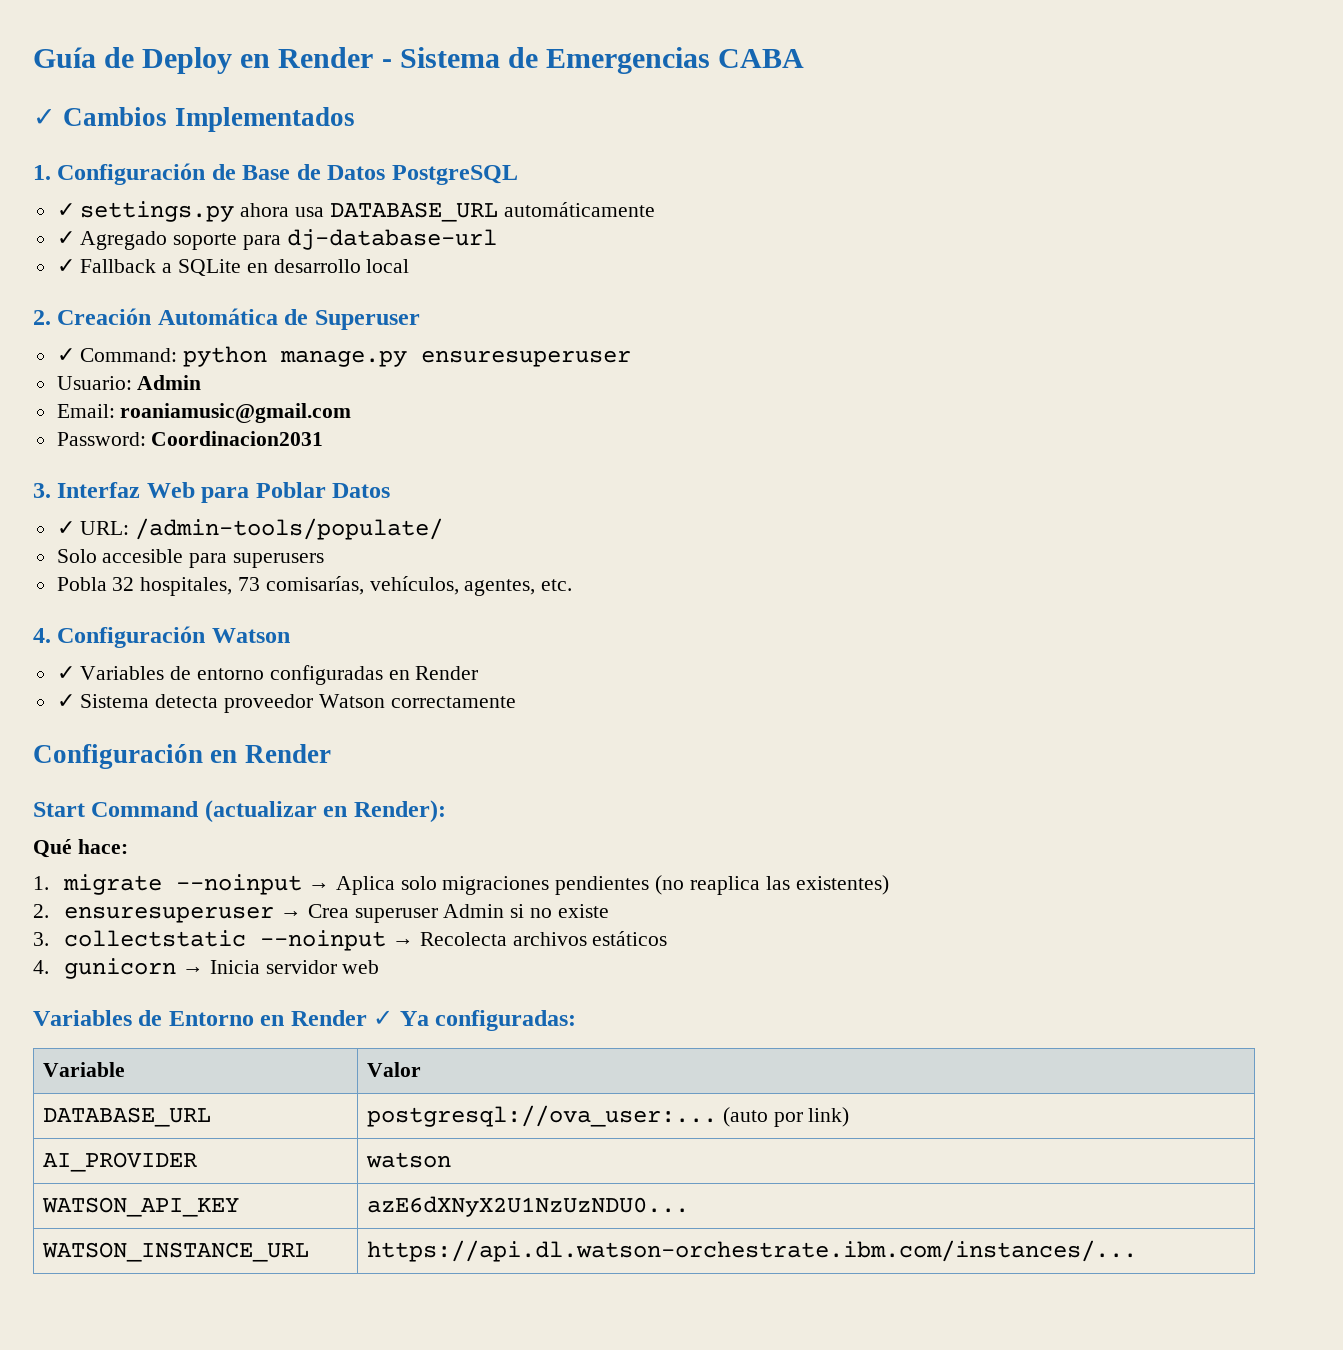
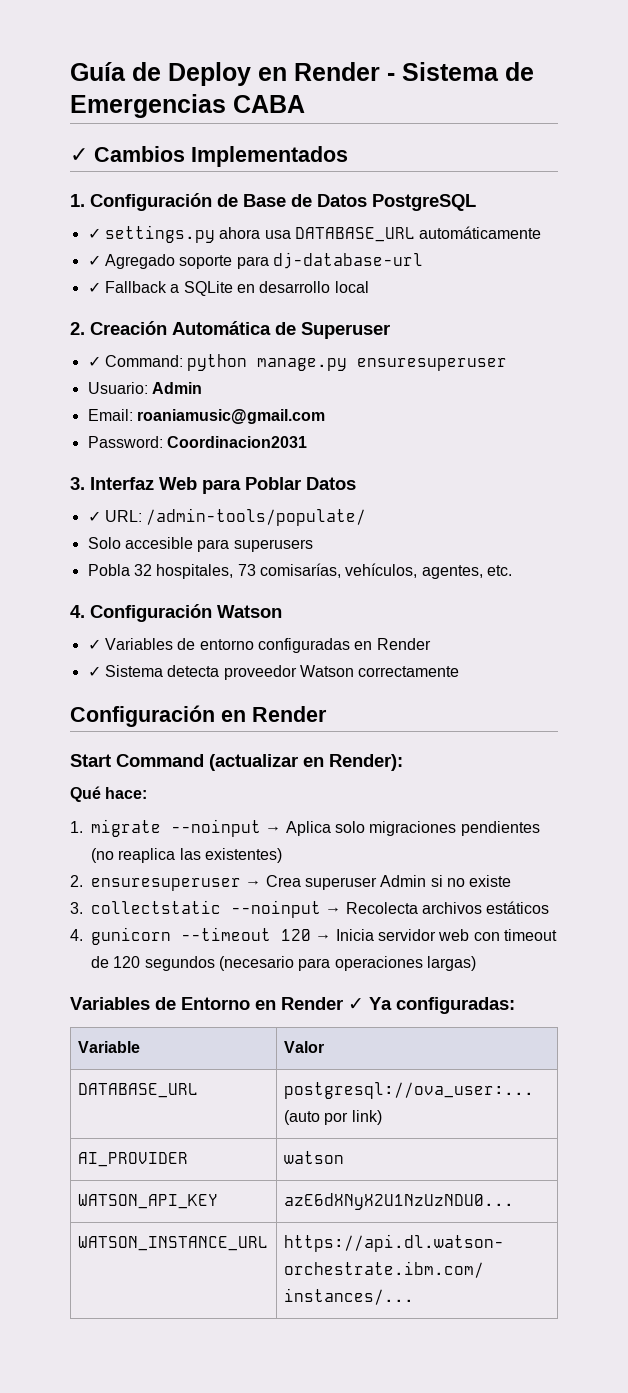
- 4. gunicorn → Inicia servidor web
+ 4. gunicorn --timeout 120 → Inicia servidor web con timeout de 120 segundos (necesario para operaciones largas)

